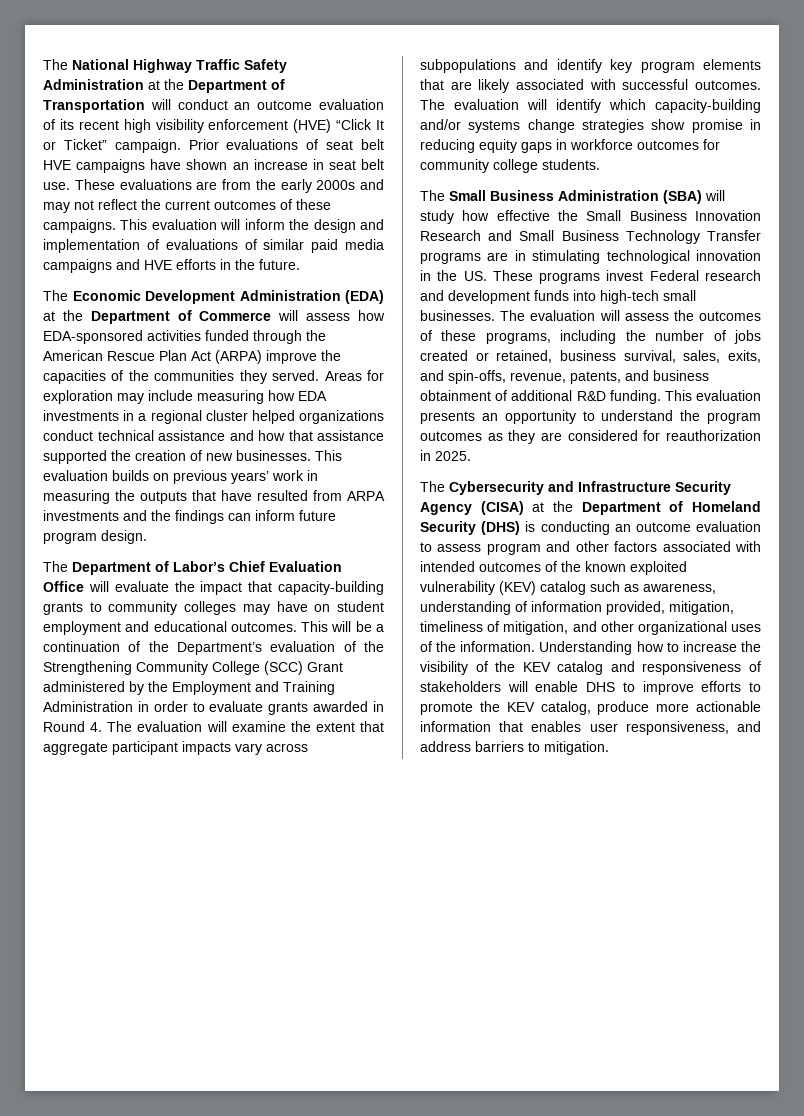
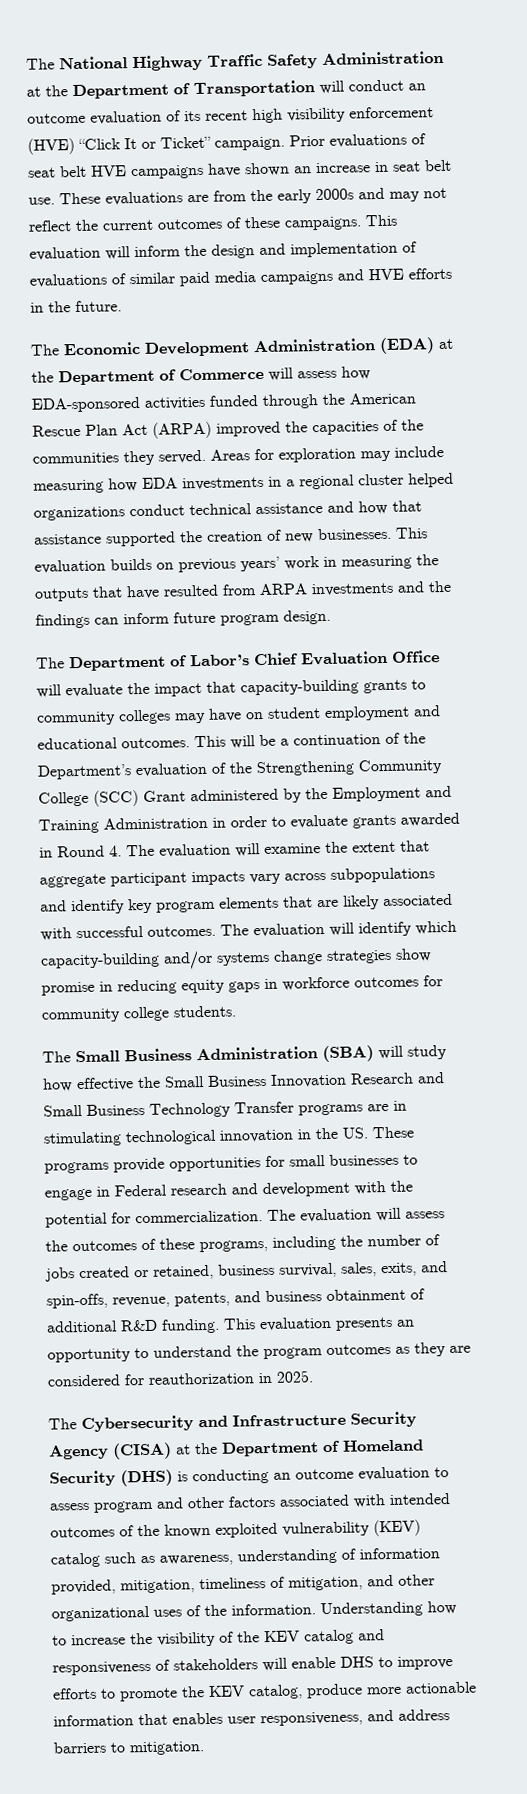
- The Economic Development Administration (EDA) at the Department of Commerce will assess how EDA-sponsored activities funded through the American Rescue Plan Act (ARPA) improve the capacities of the communities they served.
+ The Economic Development Administration (EDA) at the Department of Commerce will assess how EDA-sponsored activities funded through the American Rescue Plan Act (ARPA) improved the capacities of the communities they served.
- The Small Business Administration (SBA) will study how effective the Small Business Innovation Research and Small Business Technology Transfer programs are in stimulating technological innovation in the US. These programs invest Federal research and development funds into high-tech small businesses.
+ The Small Business Administration (SBA) will study how effective the Small Business Innovation Research and Small Business Technology Transfer programs are in stimulating technological innovation in the US. These programs provide opportunities for small businesses to engage in Federal research and development with the potential for commercialization.

